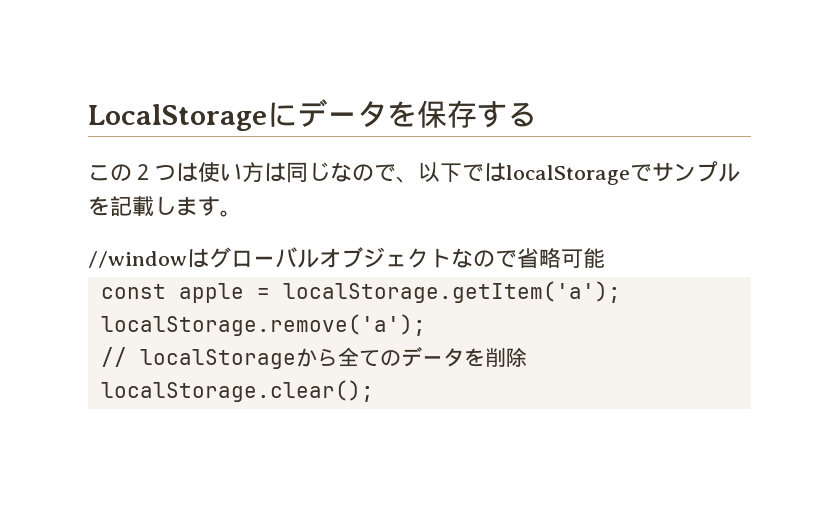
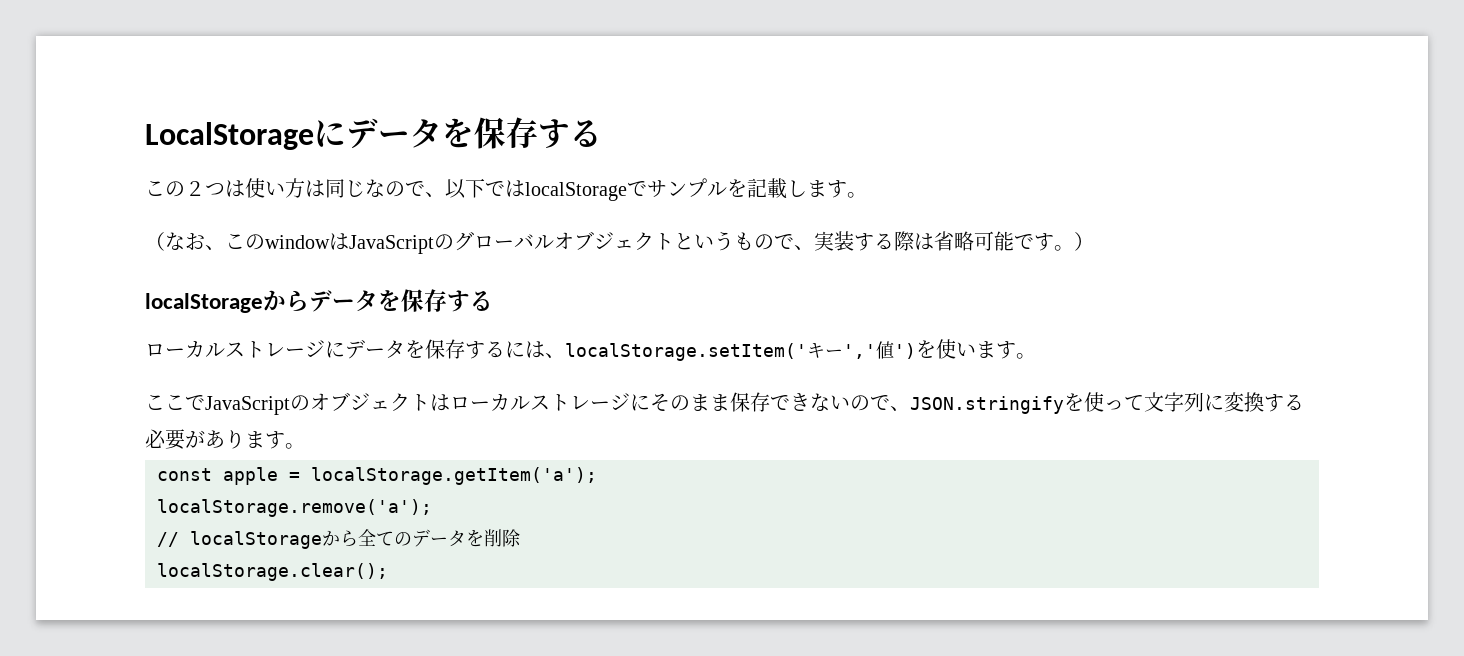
- //windowはグローバルオブジェクトなので省略可能
+ （なお、このwindowはJavaScriptのグローバルオブジェクトというもので、実装する際は省略可能です。）
+ localStorageからデータを保存する
+ ローカルストレージにデータを保存するには、localStorage.setItem('キー','値')を使います。
+ ここでJavaScriptのオブジェクトはローカルストレージにそのまま保存できないので、JSON.stringifyを使って文字列に変換する必要があります。

